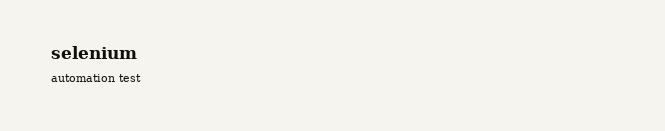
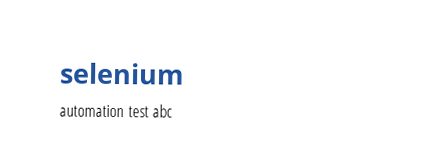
- automation test
+ automation test abc

